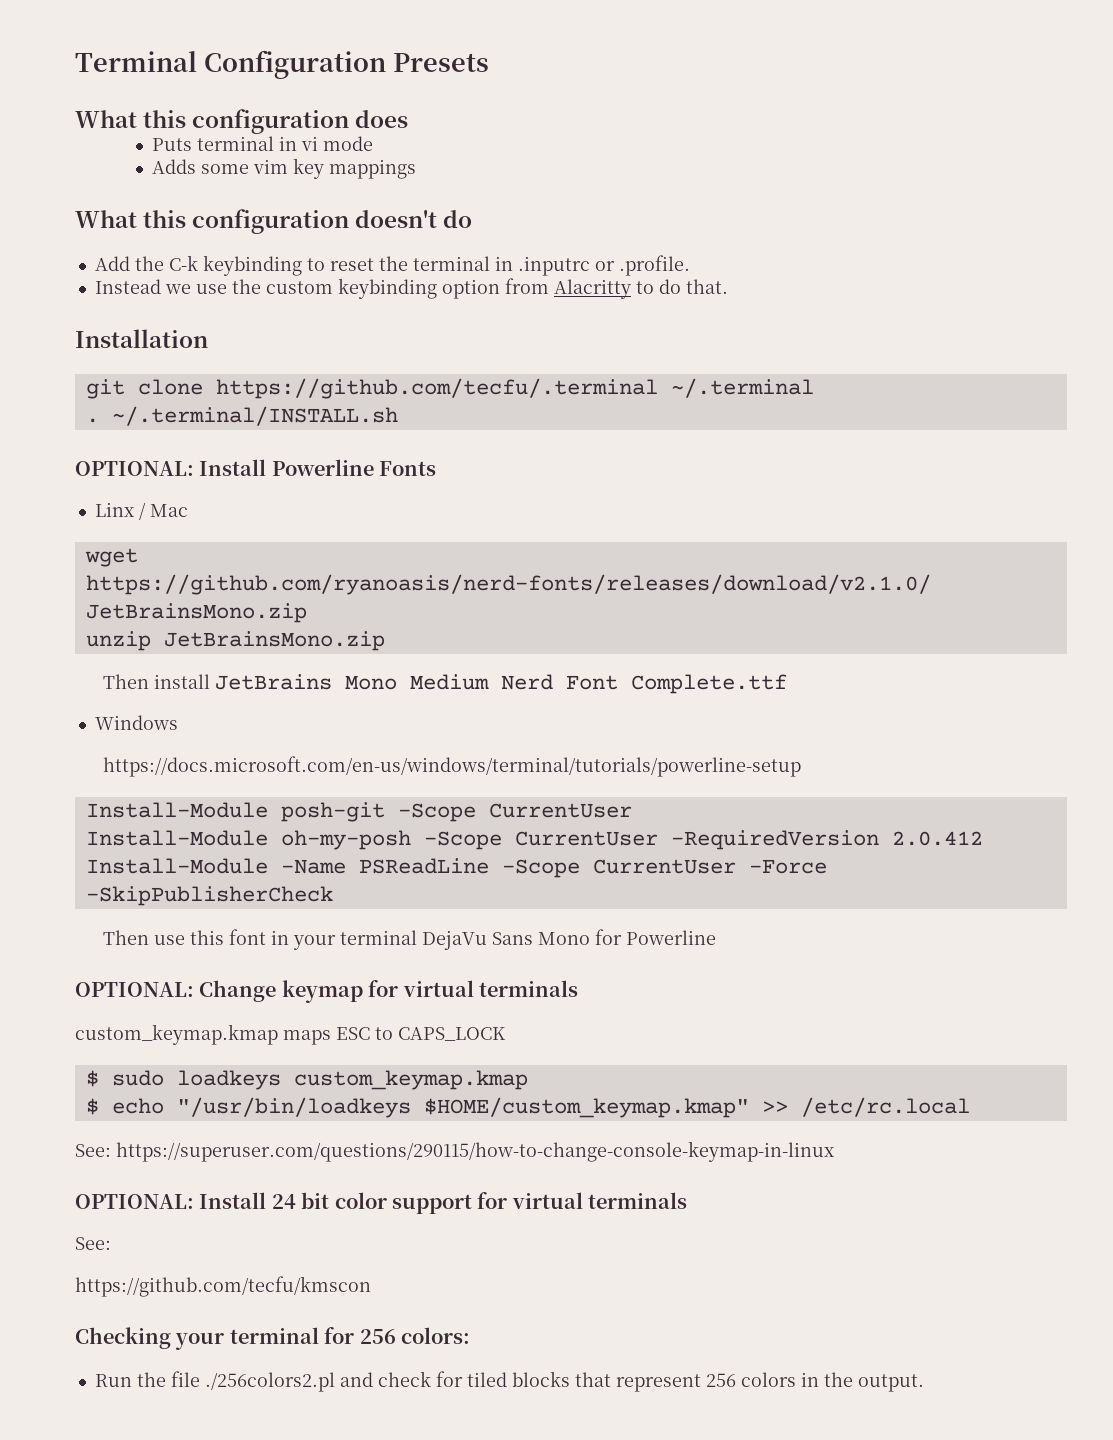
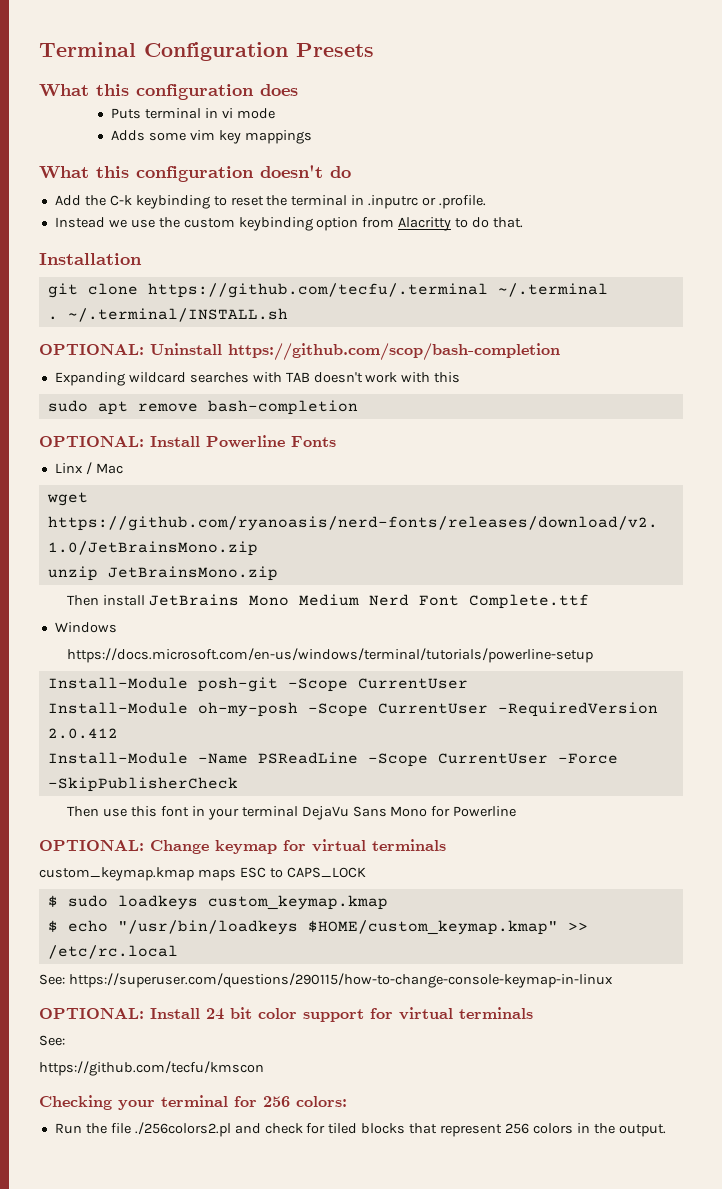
+ OPTIONAL: Uninstall https://github.com/scop/bash-completion
+ Expanding wildcard searches with TAB doesn't work with this
+ sudo apt remove bash-completion

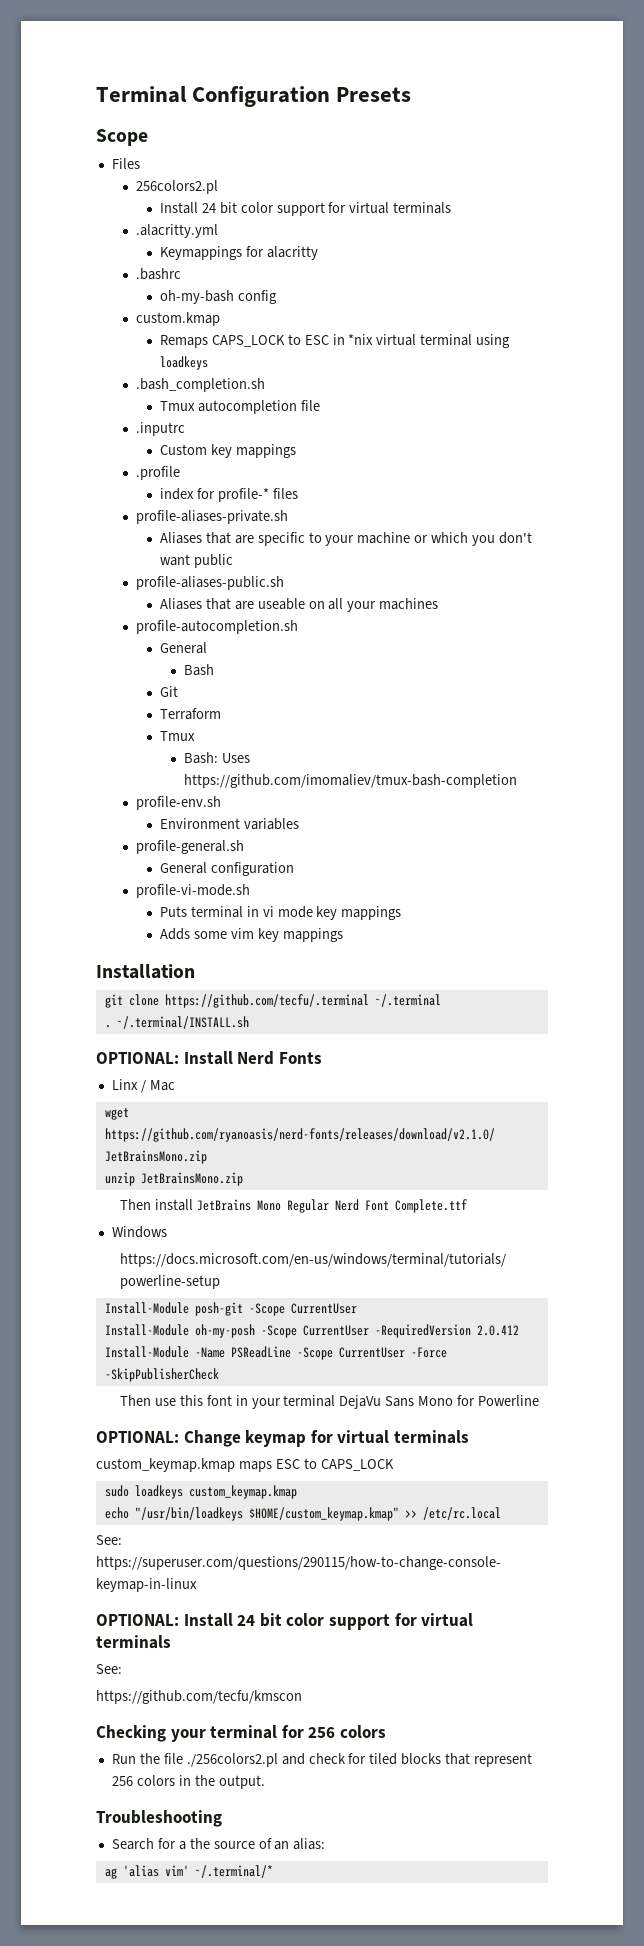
- What this configuration does
+ Scope
+ Files
+ 256colors2.pl
+ Install 24 bit color support for virtual terminals
+ .alacritty.yml
+ Keymappings for alacritty
+ .bashrc
+ oh-my-bash config
+ custom.kmap
+ Remaps CAPS_LOCK to ESC in *nix virtual terminal using loadkeys
+ .bash_completion.sh
+ Tmux autocompletion file
+ .inputrc
+ Custom key mappings
+ .profile
+ index for profile-* files
+ profile-aliases-private.sh
+ Aliases that are specific to your machine or which you don't want public
+ profile-aliases-public.sh
+ Aliases that are useable on all your machines
+ profile-autocompletion.sh
+ General
+ Bash
+ Git
+ Terraform
+ Tmux
+ Bash: Uses https://github.com/imomaliev/tmux-bash-completion
+ profile-env.sh
+ Environment variables
+ profile-general.sh
+ General configuration
+ profile-vi-mode.sh
- Puts terminal in vi mode
+ Puts terminal in vi mode key mappings
- What this configuration doesn't do
- Add the C-k keybinding to reset the terminal in .inputrc or .profile.
- Instead we use the custom keybinding option from Alacritty to do that.
- OPTIONAL: Uninstall https://github.com/scop/bash-completion
- Expanding wildcard searches with TAB doesn't work with this
- sudo apt remove bash-completion
- OPTIONAL: Install Powerline Fonts
+ OPTIONAL: Install Nerd Fonts
- Then install JetBrains Mono Medium Nerd Font Complete.ttf
+ Then install JetBrains Mono Regular Nerd Font Complete.ttf
- $ sudo loadkeys custom_keymap.kmap
+ sudo loadkeys custom_keymap.kmap
- $ echo "/usr/bin/loadkeys $HOME/custom_keymap.kmap" >> /etc/rc.local
+ echo "/usr/bin/loadkeys $HOME/custom_keymap.kmap" >> /etc/rc.local
- Checking your terminal for 256 colors:
+ Checking your terminal for 256 colors
+ Troubleshooting
+ Search for a the source of an alias:
+ ag 'alias vim' ~/.terminal/*

